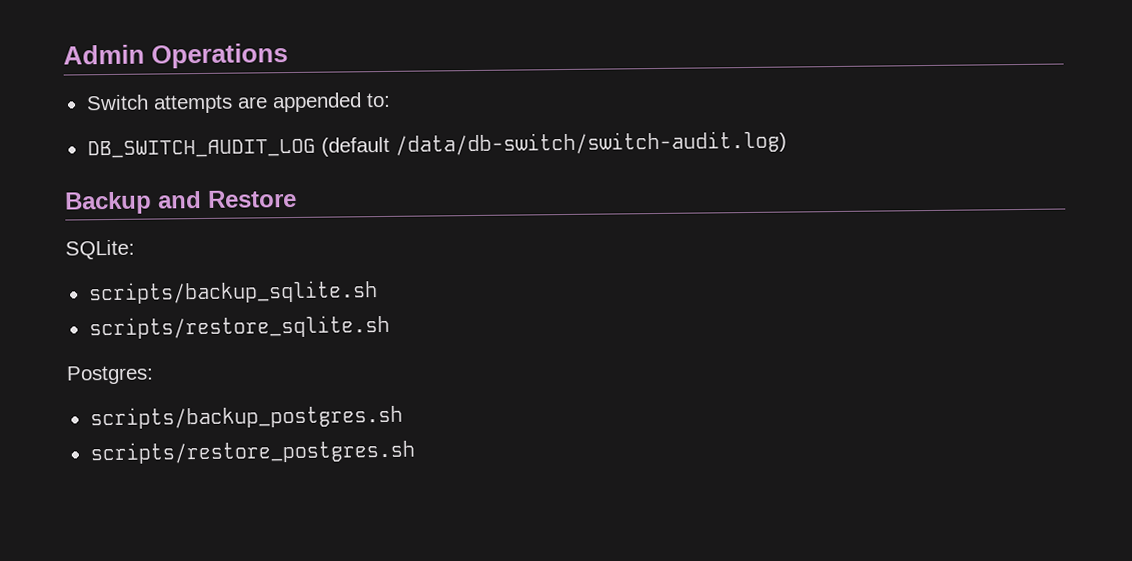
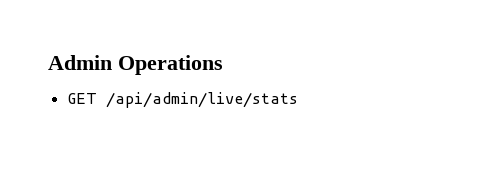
- Switch attempts are appended to:
- DB_SWITCH_AUDIT_LOG (default /data/db-switch/switch-audit.log)
- Backup and Restore
- SQLite:
- scripts/backup_sqlite.sh
- scripts/restore_sqlite.sh
- Postgres:
- scripts/backup_postgres.sh
- scripts/restore_postgres.sh
+ GET /api/admin/live/stats

